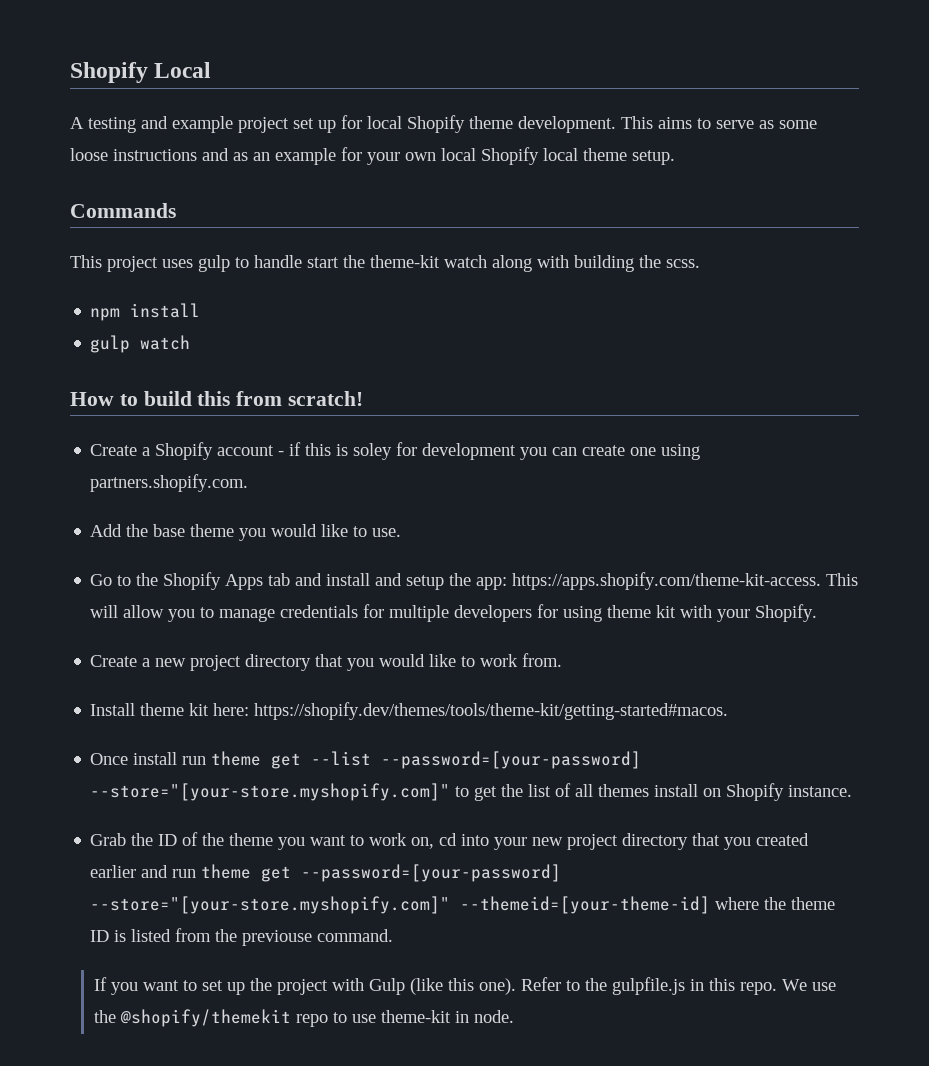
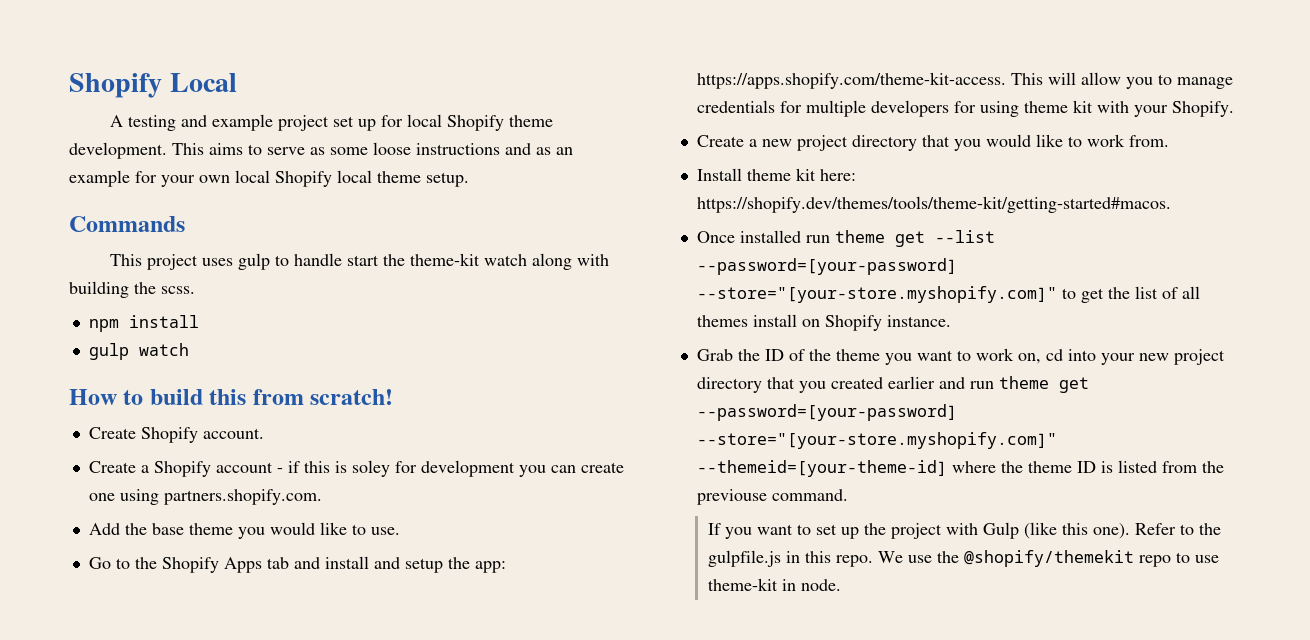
+ Create Shopify account.
- Once install run theme get --list --password=[your-password] --store="[your-store.myshopify.com]" to get the list of all themes install on Shopify instance.
+ Once installed run theme get --list --password=[your-password] --store="[your-store.myshopify.com]" to get the list of all themes install on Shopify instance.

